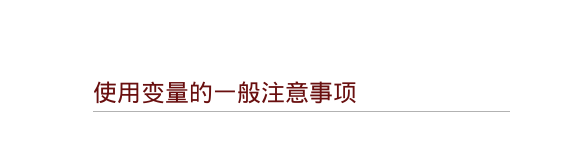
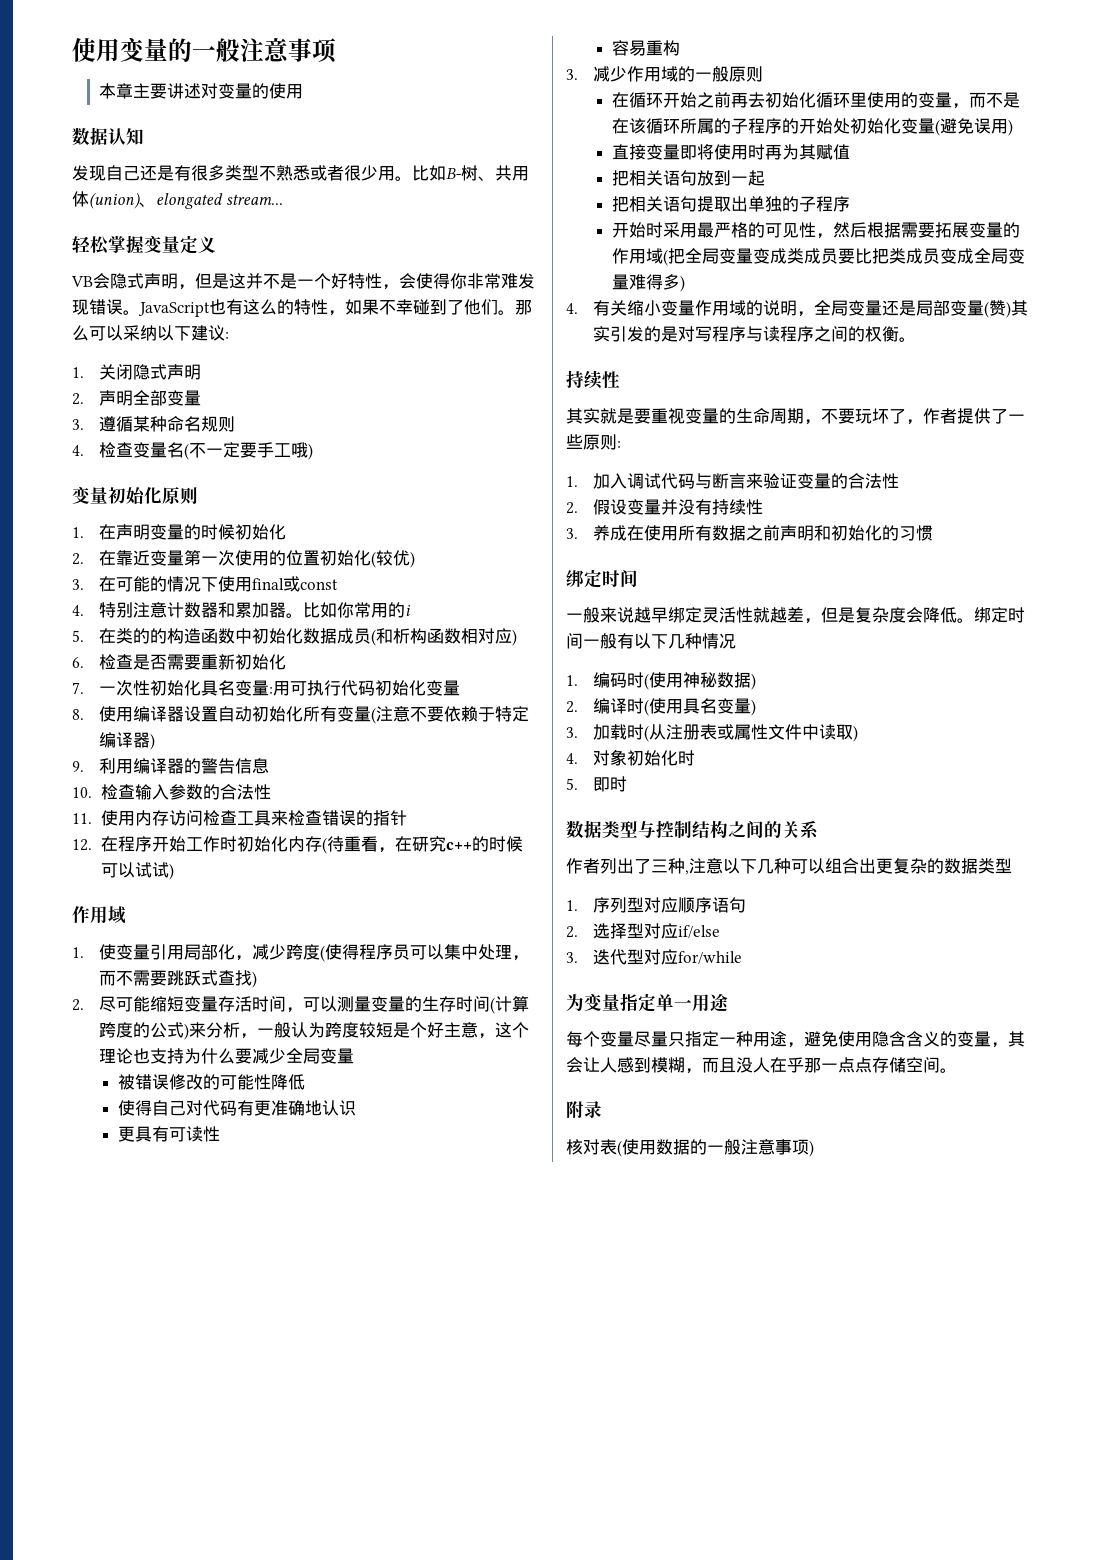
+ 本章主要讲述对变量的使用
+ 数据认知
+ 发现自己还是有很多类型不熟悉或者很少用。比如B-树、共用体(union)、elongated stream...
+ 轻松掌握变量定义
+ VB会隐式声明，但是这并不是一个好特性，会使得你非常难发现错误。JavaScript也有这么的特性，如果不幸碰到了他们。那么可以采纳以下建议:
+ 1.关闭隐式声明
+ 2.声明全部变量
+ 3.遵循某种命名规则
+ 4.检查变量名(不一定要手工哦)
+ 变量初始化原则
+ 1.在声明变量的时候初始化
+ 2.在靠近变量第一次使用的位置初始化(较优)
+ 3.在可能的情况下使用final或const
+ 4.特别注意计数器和累加器。比如你常用的i
+ 5.在类的的构造函数中初始化数据成员(和析构函数相对应)
+ 6.检查是否需要重新初始化
+ 7.一次性初始化具名变量:用可执行代码初始化变量
+ 8.使用编译器设置自动初始化所有变量(注意不要依赖于特定编译器)
+ 9.利用编译器的警告信息
+ 10.检查输入参数的合法性
+ 11.使用内存访问检查工具来检查错误的指针
+ 12.在程序开始工作时初始化内存(待重看，在研究c++的时候可以试试)
+ 作用域
+ 1.使变量引用局部化，减少跨度(使得程序员可以集中处理，而不需要跳跃式查找)
+ 2.尽可能缩短变量存活时间，可以测量变量的生存时间(计算跨度的公式)来分析，一般认为跨度较短是个好主意，这个理论也支持为什么要减少全局变量
+ 被错误修改的可能性降低
+ 使得自己对代码有更准确地认识
+ 更具有可读性
+ 容易重构
+ 3.减少作用域的一般原则
+ 在循环开始之前再去初始化循环里使用的变量，而不是在该循环所属的子程序的开始处初始化变量(避免误用)
+ 直接变量即将使用时再为其赋值
+ 把相关语句放到一起
+ 把相关语句提取出单独的子程序
+ 开始时采用最严格的可见性，然后根据需要拓展变量的作用域(把全局变量变成类成员要比把类成员变成全局变量难得多)
+ 4.有关缩小变量作用域的说明，全局变量还是局部变量(赞)其实引发的是对写程序与读程序之间的权衡。
+ 持续性
+ 其实就是要重视变量的生命周期，不要玩坏了，作者提供了一些原则:
+ 1.加入调试代码与断言来验证变量的合法性
+ 2.假设变量并没有持续性
+ 3.养成在使用所有数据之前声明和初始化的习惯
+ 绑定时间
+ 一般来说越早绑定灵活性就越差，但是复杂度会降低。绑定时间一般有以下几种情况
+ 1.编码时(使用神秘数据)
+ 2.编译时(使用具名变量)
+ 3.加载时(从注册表或属性文件中读取)
+ 4.对象初始化时
+ 5.即时
+ 数据类型与控制结构之间的关系
+ 作者列出了三种,注意以下几种可以组合出更复杂的数据类型
+ 1.序列型对应顺序语句
+ 2.选择型对应if/else
+ 3.迭代型对应for/while
+ 为变量指定单一用途
+ 每个变量尽量只指定一种用途，避免使用隐含含义的变量，其会让人感到模糊，而且没人在乎那一点点存储空间。
+ 附录
+ 核对表(使用数据的一般注意事项)

